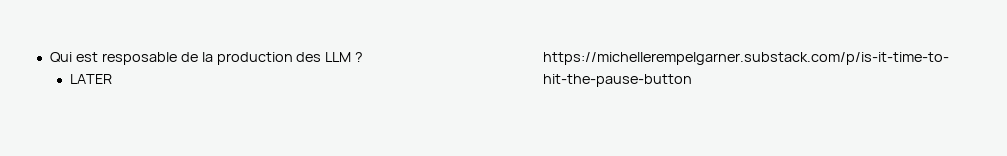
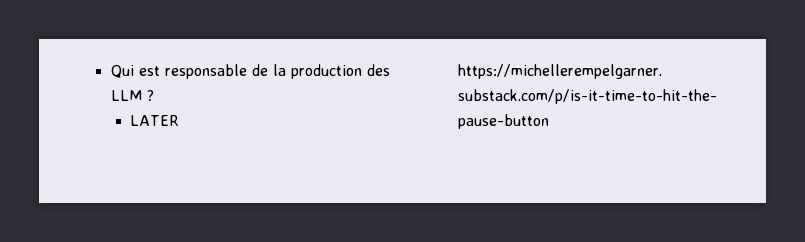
- Qui est resposable de la production des LLM ?
+ Qui est responsable de la production des LLM ?

